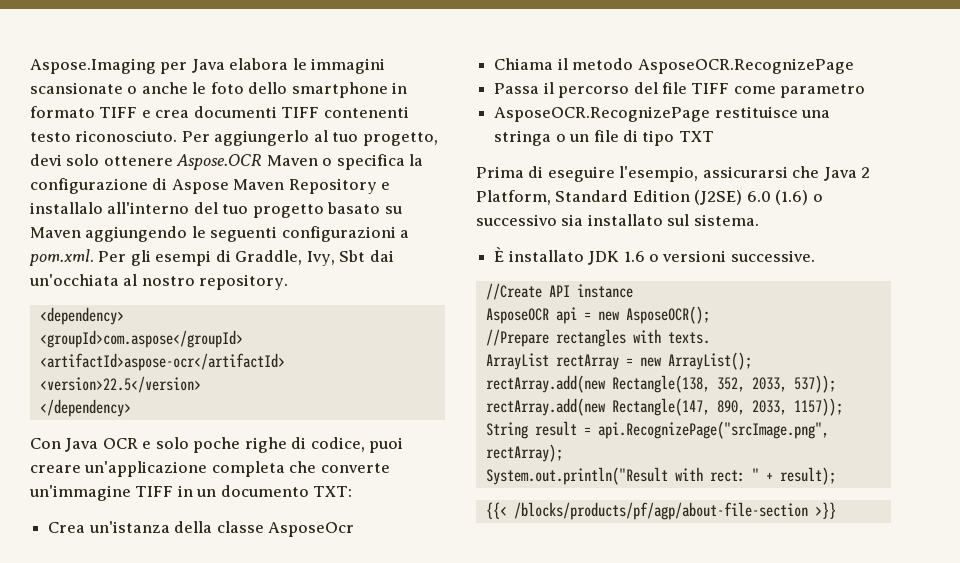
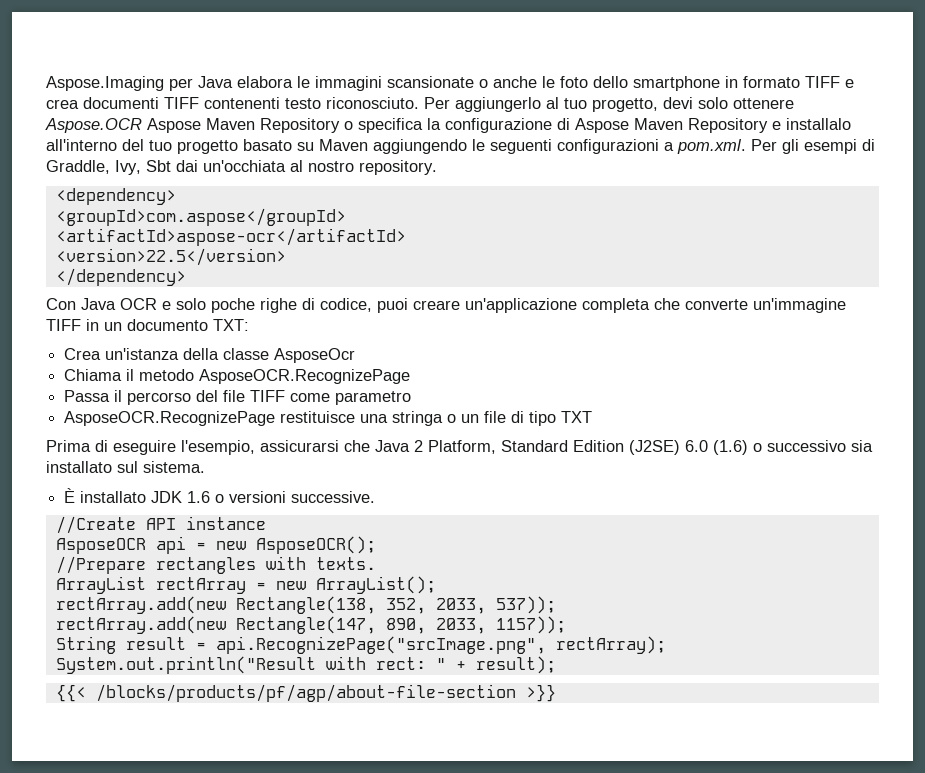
- Per aggiungerlo al tuo progetto, devi solo ottenere Aspose.OCR Maven o specifica la configurazione di Aspose Maven Repository e installalo all'interno del tuo progetto basato su Maven aggiungendo le seguenti configurazioni a pom.xml. Per gli esempi di Graddle, Ivy, Sbt dai un'occhiata al nostro repository.
+ Per aggiungerlo al tuo progetto, devi solo ottenere Aspose.OCR Aspose Maven Repository o specifica la configurazione di Aspose Maven Repository e installalo all'interno del tuo progetto basato su Maven aggiungendo le seguenti configurazioni a pom.xml. Per gli esempi di Graddle, Ivy, Sbt dai un'occhiata al nostro repository.

